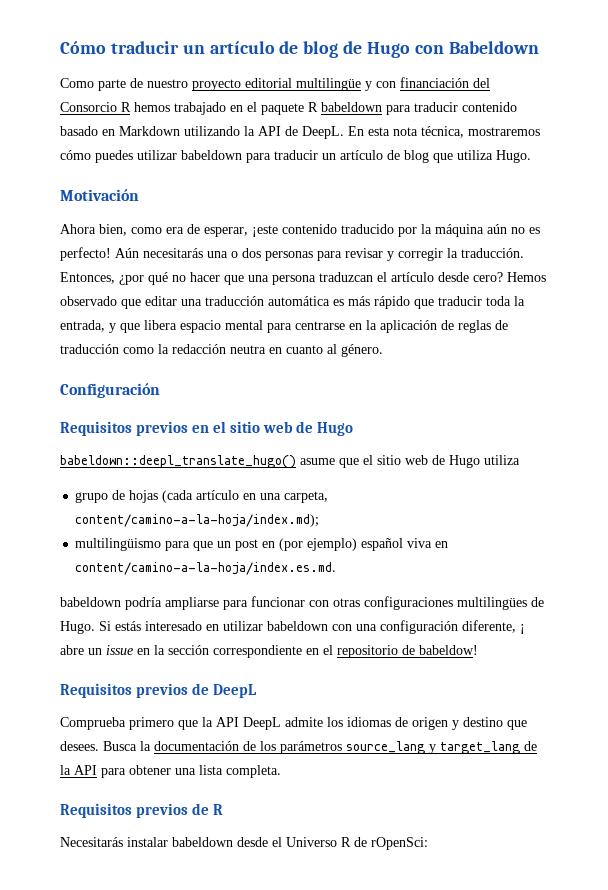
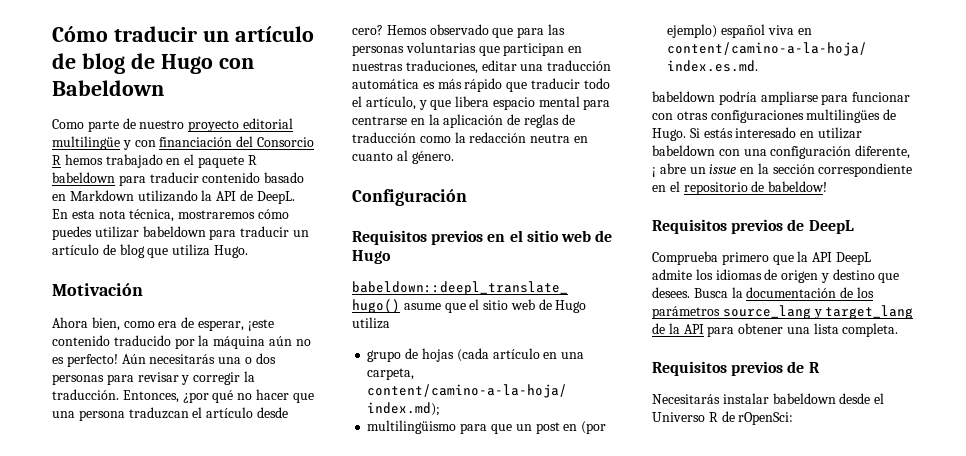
- Hemos observado que editar una traducción automática es más rápido que traducir toda la entrada, y que libera espacio mental para centrarse en la aplicación de reglas de traducción como la redacción neutra en cuanto al género.
+ Hemos observado que para las personas voluntarias que participan en nuestras traduciones, editar una traducción automática es más rápido que traducir todo el artículo, y que libera espacio mental para centrarse en la aplicación de reglas de traducción como la redacción neutra en cuanto al género.

